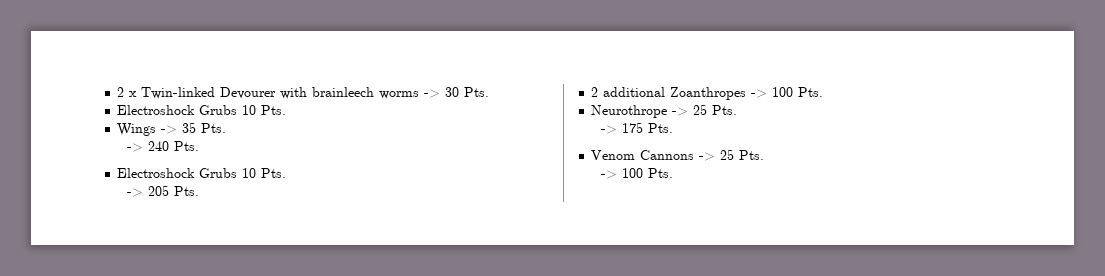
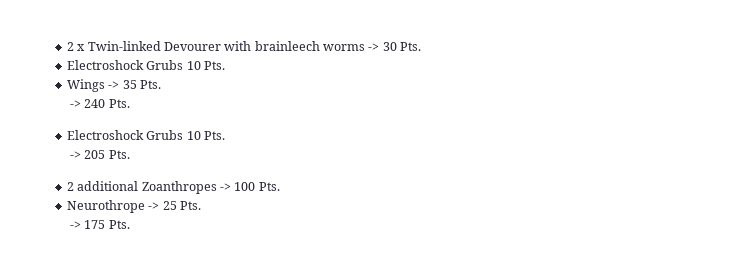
- Venom Cannons -> 25 Pts.
- -> 100 Pts.

